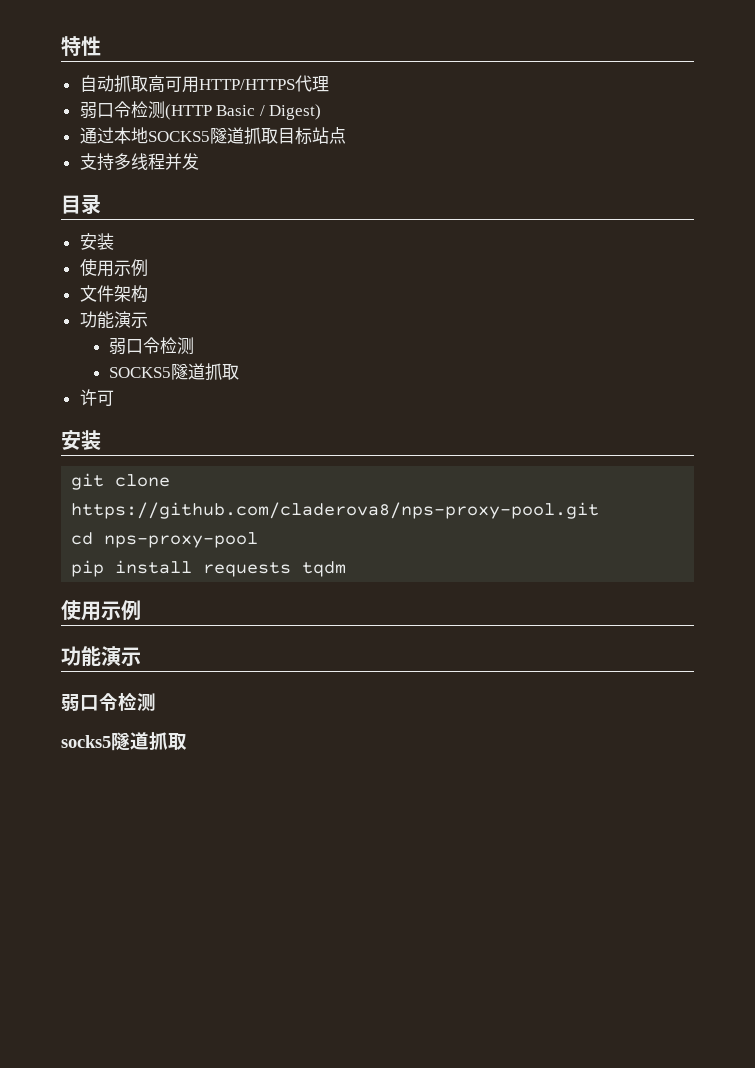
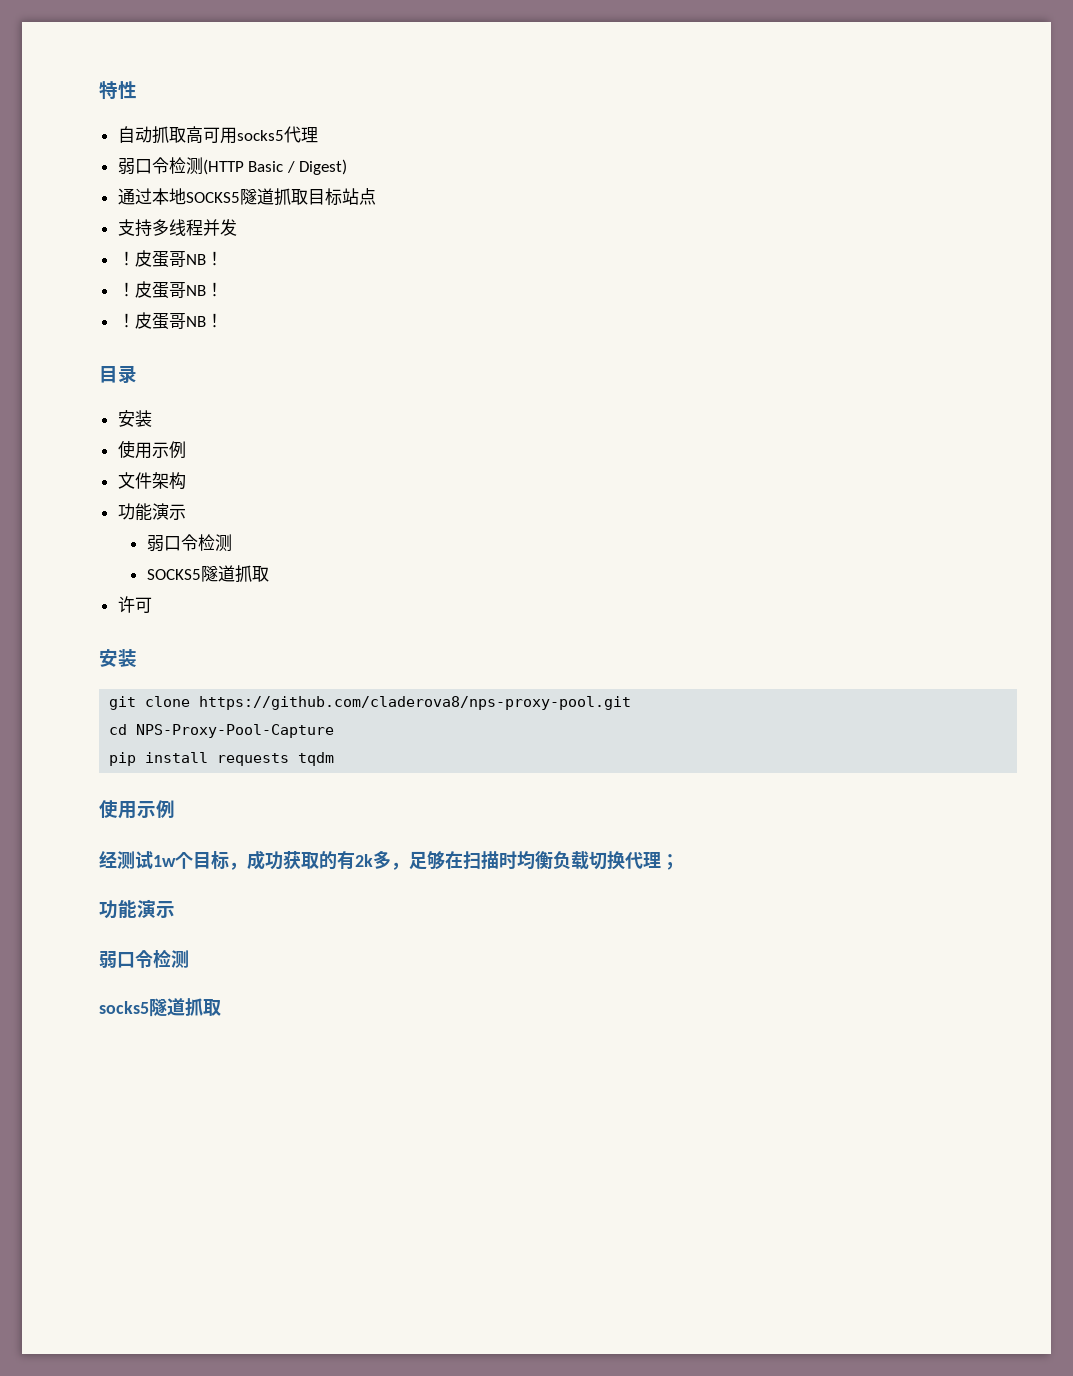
- 自动抓取高可用HTTP/HTTPS代理
+ 自动抓取高可用socks5代理
  支持多线程并发
+ ！皮蛋哥NB！
+ ！皮蛋哥NB！
+ ！皮蛋哥NB！
- cd nps-proxy-pool
+ cd NPS-Proxy-Pool-Capture
+ 经测试1w个目标，成功获取的有2k多，足够在扫描时均衡负载切换代理；

